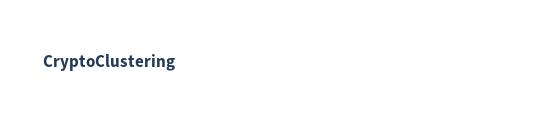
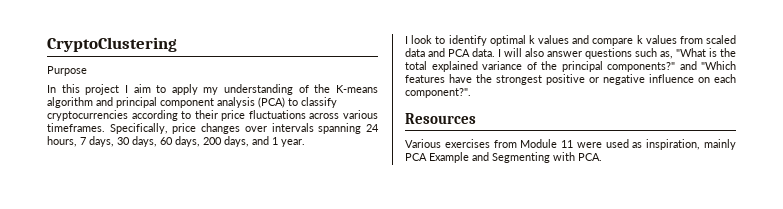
+ Purpose
+ In this project I aim to apply my understanding of the K-means algorithm and principal component analysis (PCA) to classify cryptocurrencies according to their price fluctuations across various timeframes. Specifically, price changes over intervals spanning 24 hours, 7 days, 30 days, 60 days, 200 days, and 1 year.
+ I look to identify optimal k values and compare k values from scaled data and PCA data. I will also answer questions such as, "What is the total explained variance of the principal components?" and "Which features have the strongest positive or negative influence on each component?".
+ Resources
+ Various exercises from Module 11 were used as inspiration, mainly PCA Example and Segmenting with PCA.

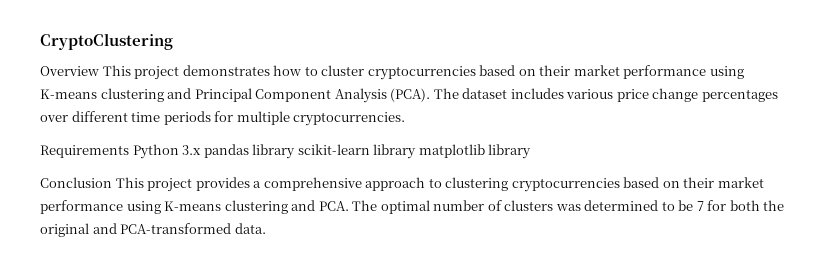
- Purpose
- In this project I aim to apply my understanding of the K-means algorithm and principal component analysis (PCA) to classify cryptocurrencies according to their price fluctuations across various timeframes. Specifically, price changes over intervals spanning 24 hours, 7 days, 30 days, 60 days, 200 days, and 1 year.
- I look to identify optimal k values and compare k values from scaled data and PCA data. I will also answer questions such as, "What is the total explained variance of the principal components?" and "Which features have the strongest positive or negative influence on each component?".
- Resources
- Various exercises from Module 11 were used as inspiration, mainly PCA Example and Segmenting with PCA.
+ Overview This project demonstrates how to cluster cryptocurrencies based on their market performance using K-means clustering and Principal Component Analysis (PCA). The dataset includes various price change percentages over different time periods for multiple cryptocurrencies.
+ Requirements Python 3.x pandas library scikit-learn library matplotlib library
+ Conclusion This project provides a comprehensive approach to clustering cryptocurrencies based on their market performance using K-means clustering and PCA. The optimal number of clusters was determined to be 7 for both the original and PCA-transformed data.

